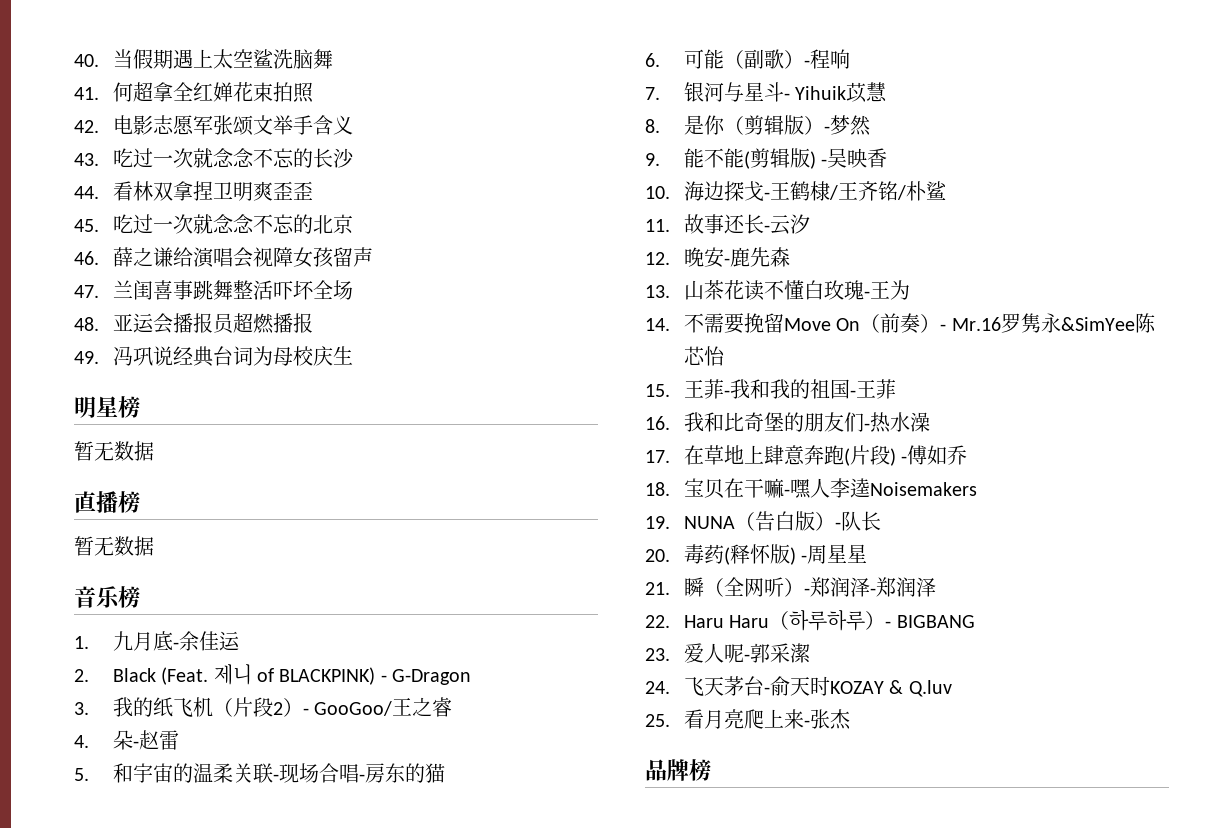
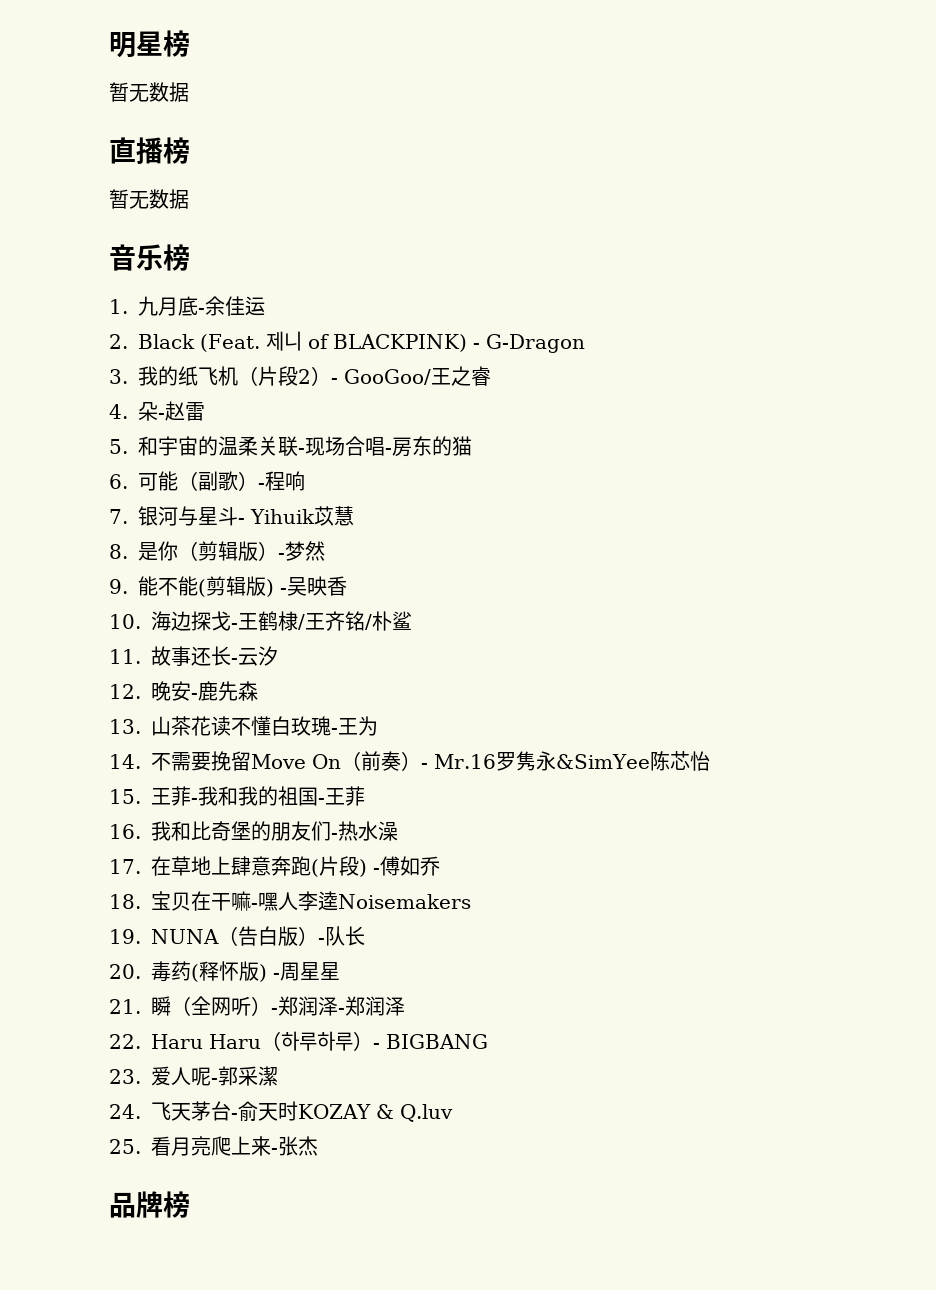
- 40.当假期遇上太空鲨洗脑舞
- 41.何超拿全红婵花束拍照
- 42.电影志愿军张颂文举手含义
- 43.吃过一次就念念不忘的长沙
- 44.看林双拿捏卫明爽歪歪
- 45.吃过一次就念念不忘的北京
- 46.薛之谦给演唱会视障女孩留声
- 47.兰闺喜事跳舞整活吓坏全场
- 48.亚运会播报员超燃播报
- 49.冯巩说经典台词为母校庆生

